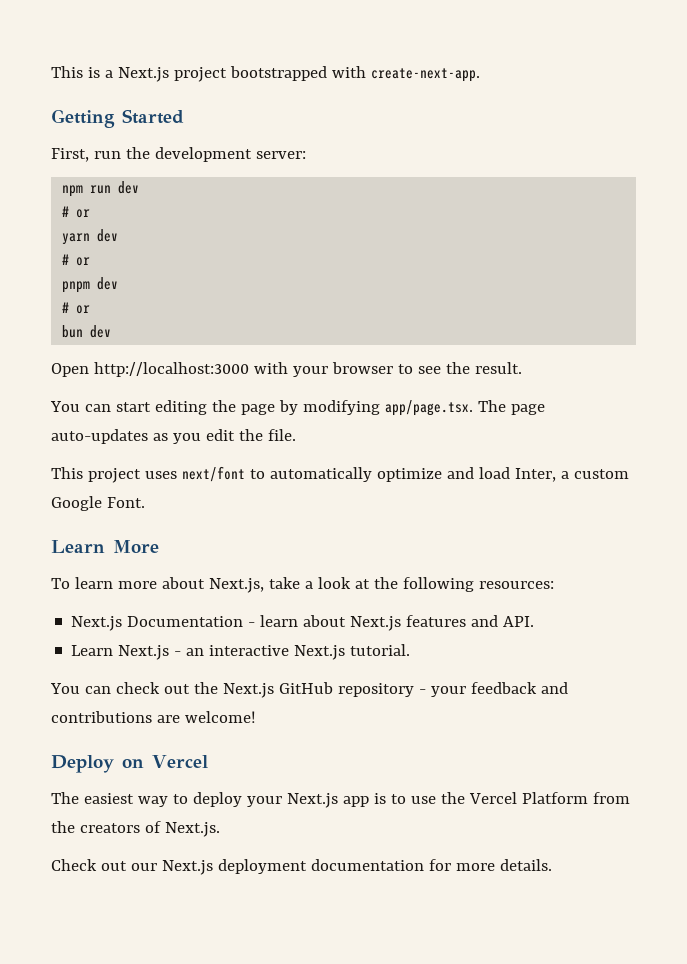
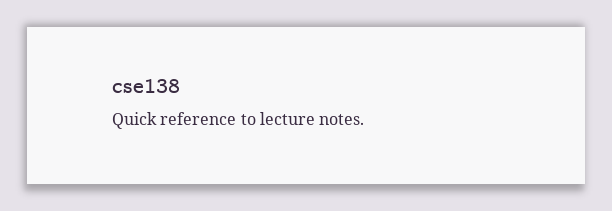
- This is a Next.js project bootstrapped with create-next-app.
- Getting Started
- First, run the development server:
- npm run dev
- # or
- yarn dev
- # or
- pnpm dev
- # or
- bun dev
- Open http://localhost:3000 with your browser to see the result.
- You can start editing the page by modifying app/page.tsx. The page auto-updates as you edit the file.
- This project uses next/font to automatically optimize and load Inter, a custom Google Font.
- Learn More
- To learn more about Next.js, take a look at the following resources:
- Next.js Documentation - learn about Next.js features and API.
- Learn Next.js - an interactive Next.js tutorial.
- You can check out the Next.js GitHub repository - your feedback and contributions are welcome!
- Deploy on Vercel
- The easiest way to deploy your Next.js app is to use the Vercel Platform from the creators of Next.js.
- Check out our Next.js deployment documentation for more details.
+ cse138
+ Quick reference to lecture notes.

